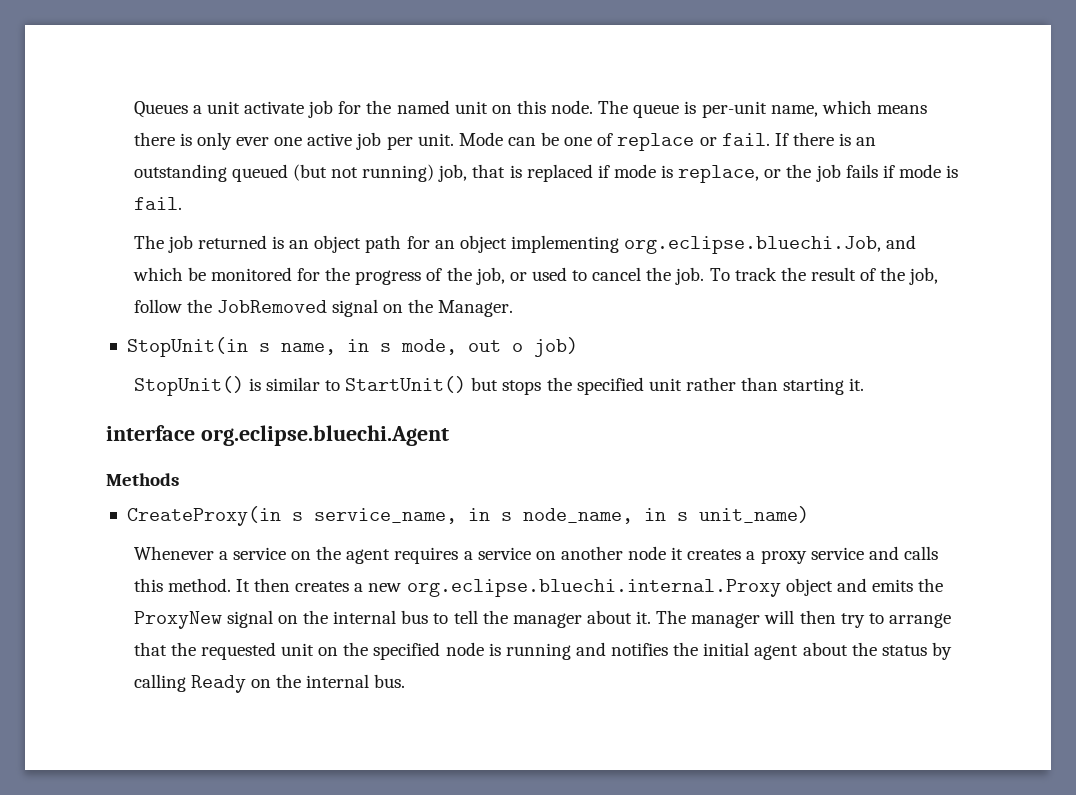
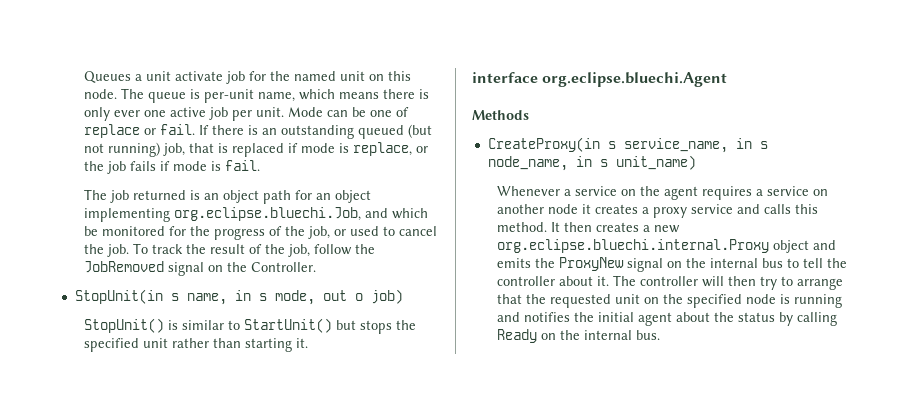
- To track the result of the job, follow the JobRemoved signal on the Manager.
+ To track the result of the job, follow the JobRemoved signal on the Controller.
- It then creates a new org.eclipse.bluechi.internal.Proxy object and emits the ProxyNew signal on the internal bus to tell the manager about it.
+ It then creates a new org.eclipse.bluechi.internal.Proxy object and emits the ProxyNew signal on the internal bus to tell the controller about it.
- The manager will then try to arrange that the requested unit on the specified node is running and notifies the initial agent about the status by calling Ready on the internal bus.
+ The controller will then try to arrange that the requested unit on the specified node is running and notifies the initial agent about the status by calling Ready on the internal bus.

